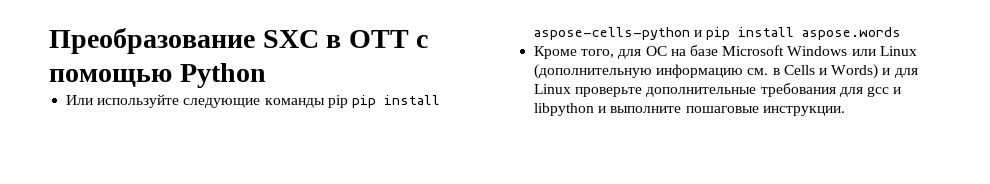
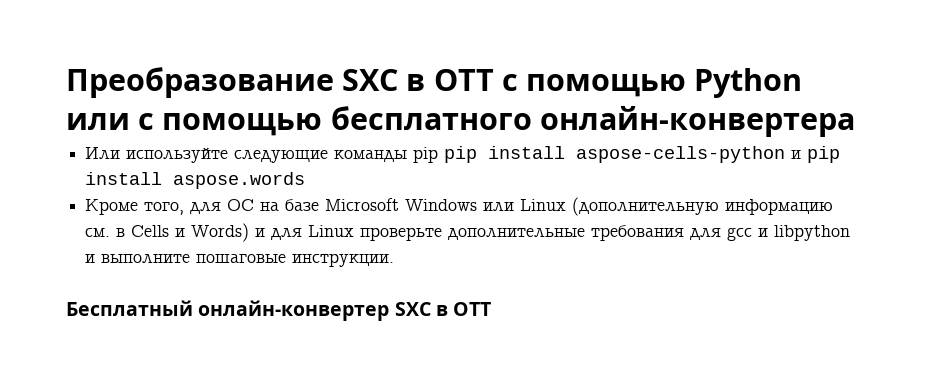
- Преобразование SXC в OTT с помощью Python
+ Преобразование SXC в OTT с помощью Python или с помощью бесплатного онлайн-конвертера
+ Бесплатный онлайн-конвертер SXC в OTT

